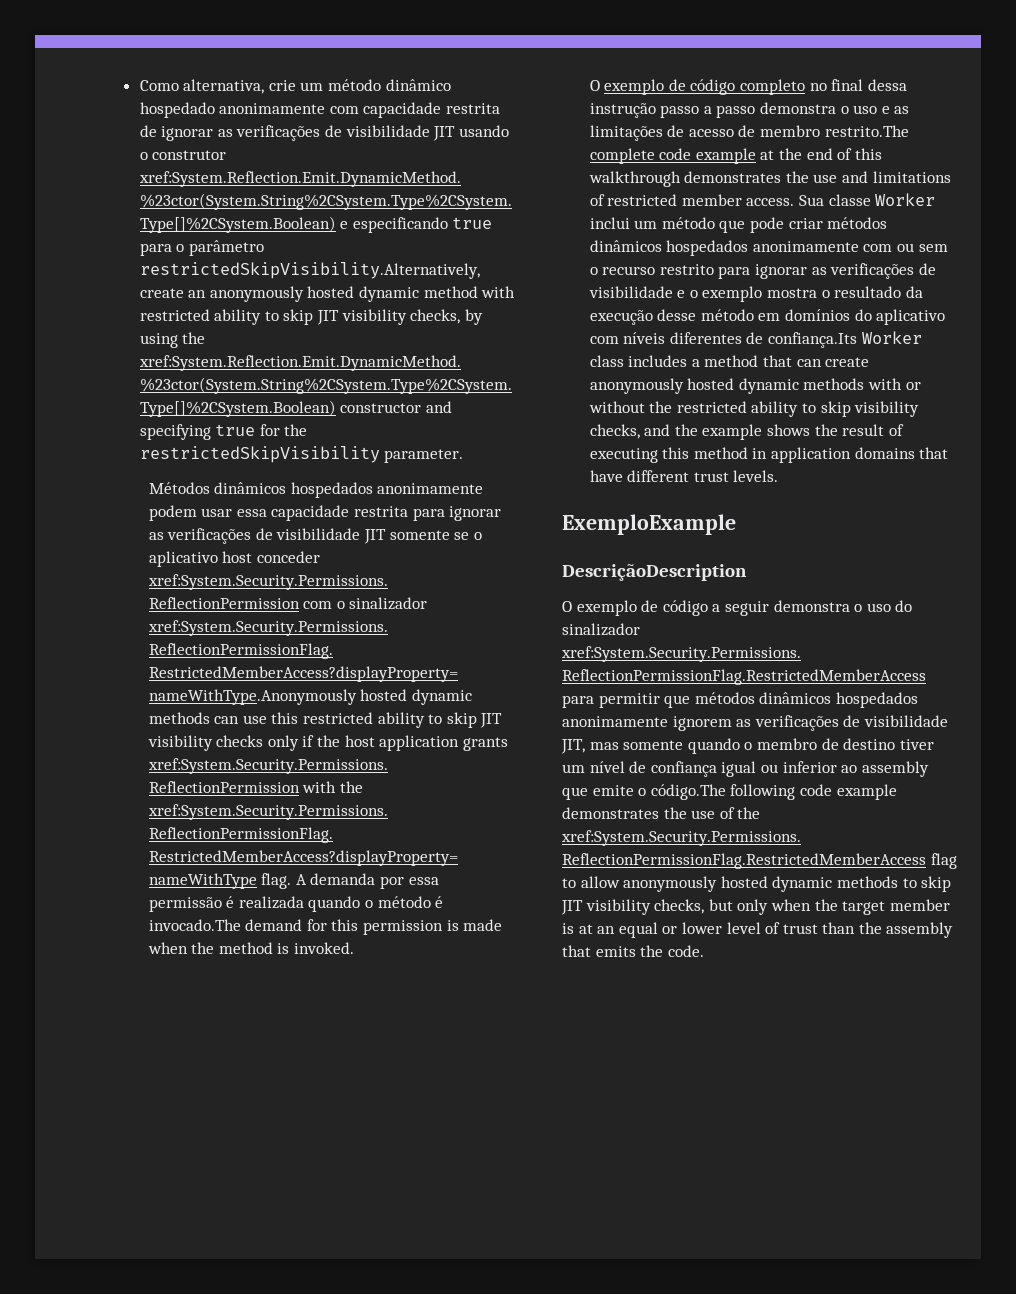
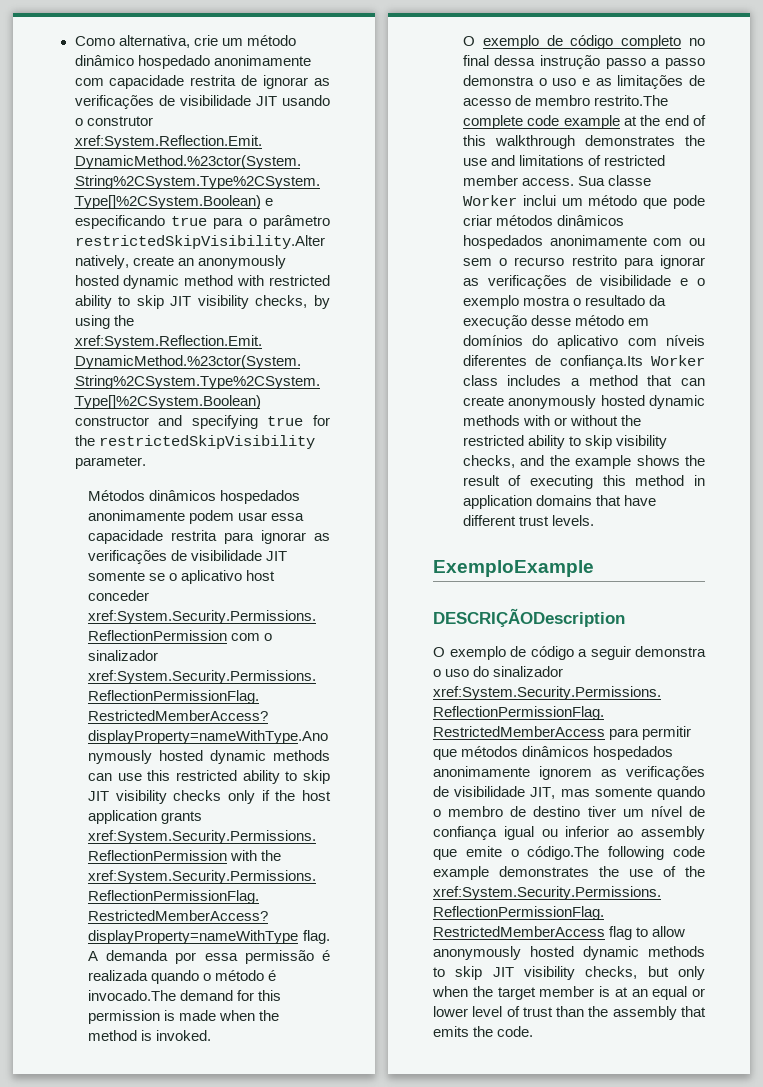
- DescriçãoDescription
+ DESCRIÇÃODescription

